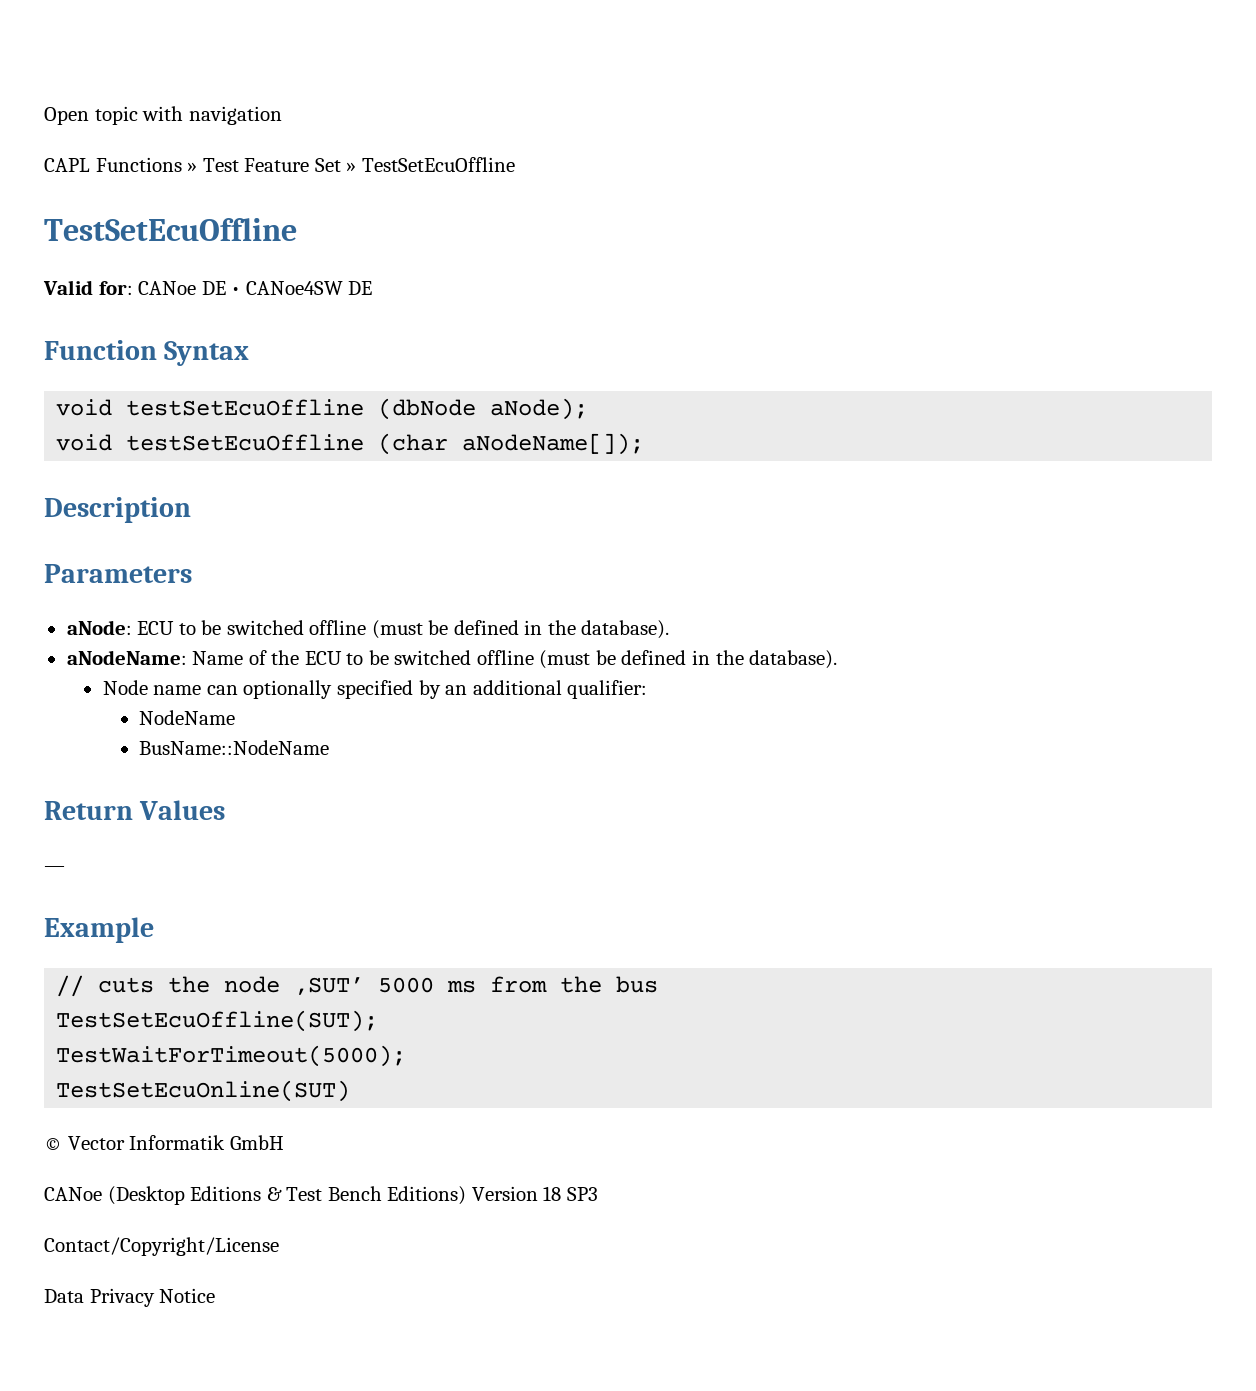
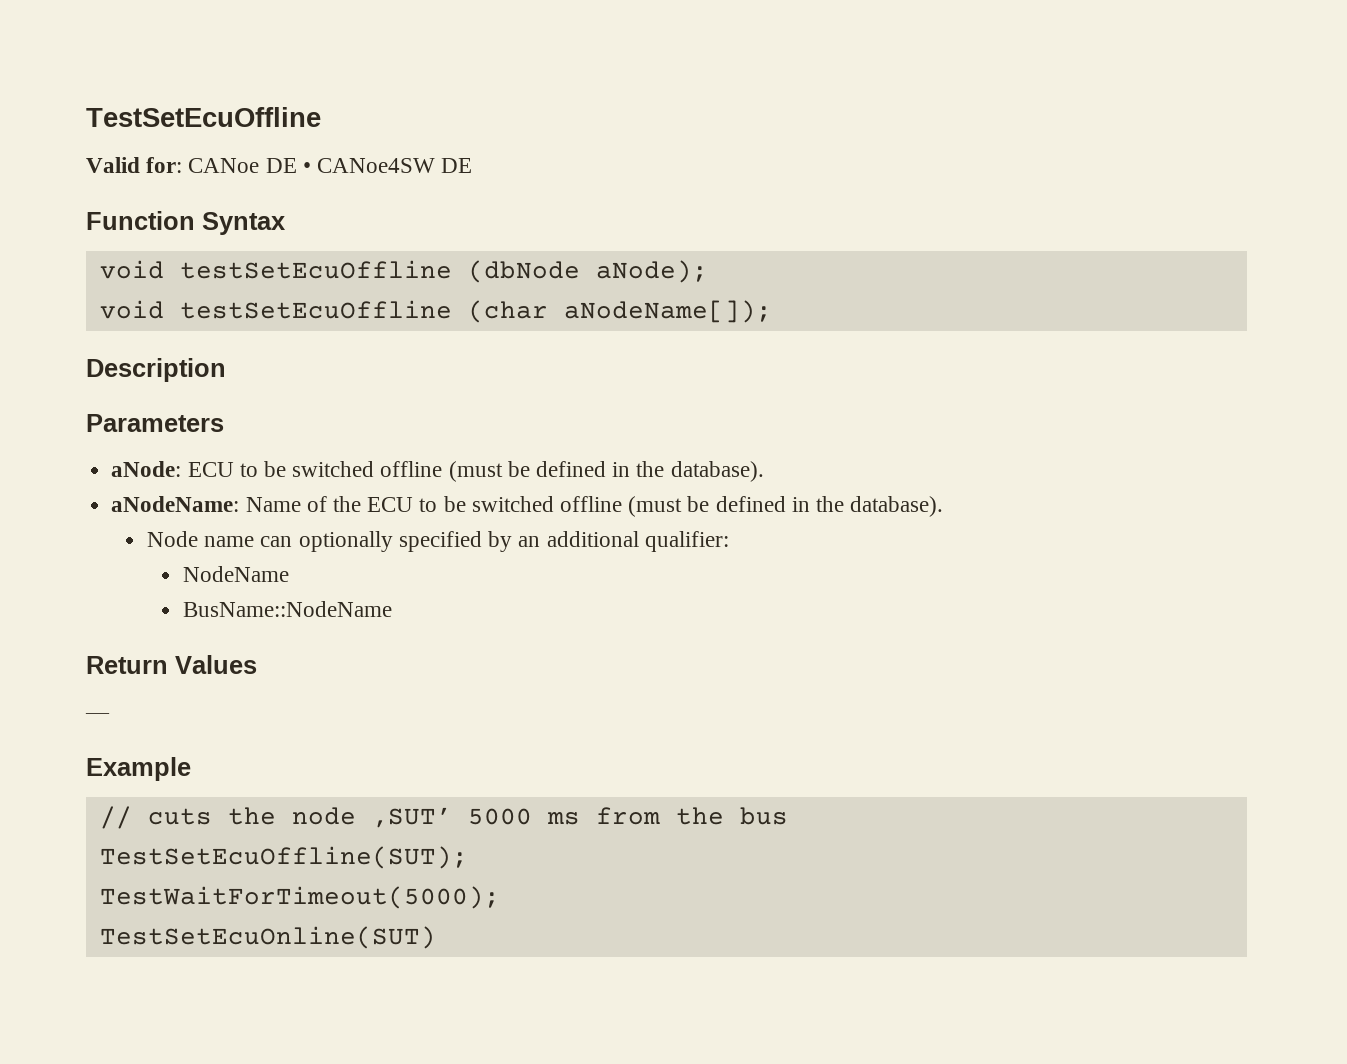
- Open topic with navigation
- CAPL Functions » Test Feature Set » TestSetEcuOffline
- © Vector Informatik GmbH
- CANoe (Desktop Editions & Test Bench Editions) Version 18 SP3
- Contact/Copyright/License
- Data Privacy Notice

